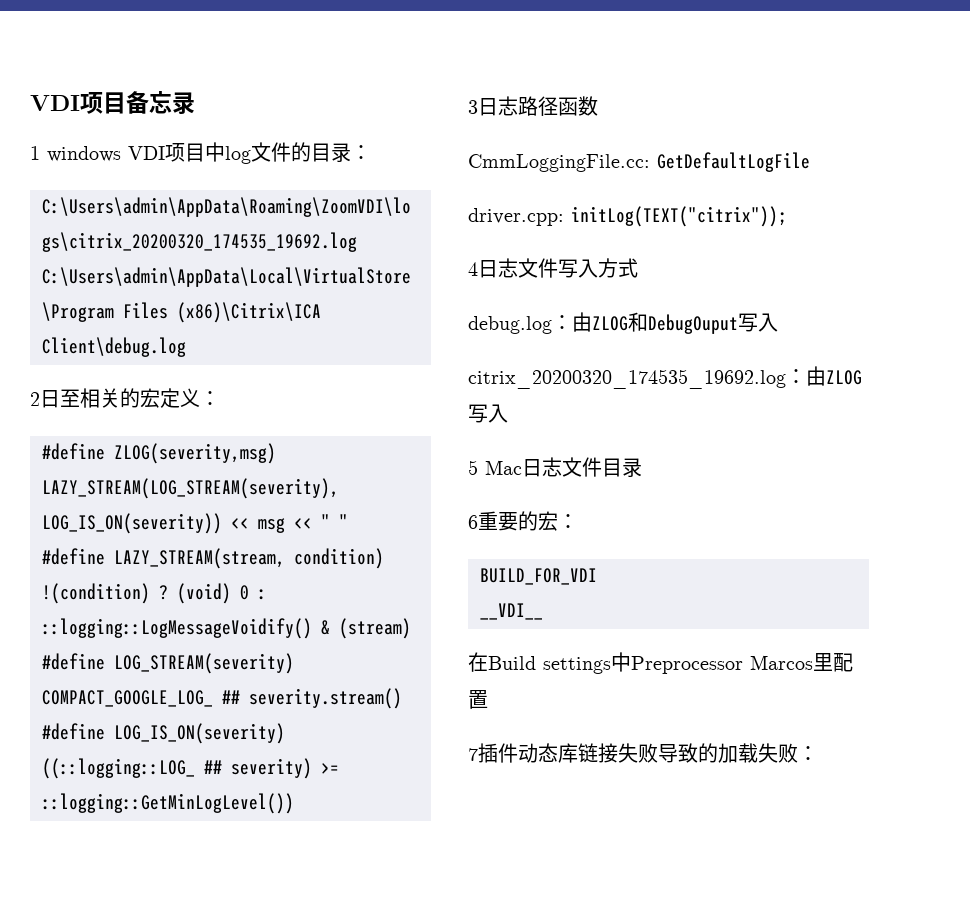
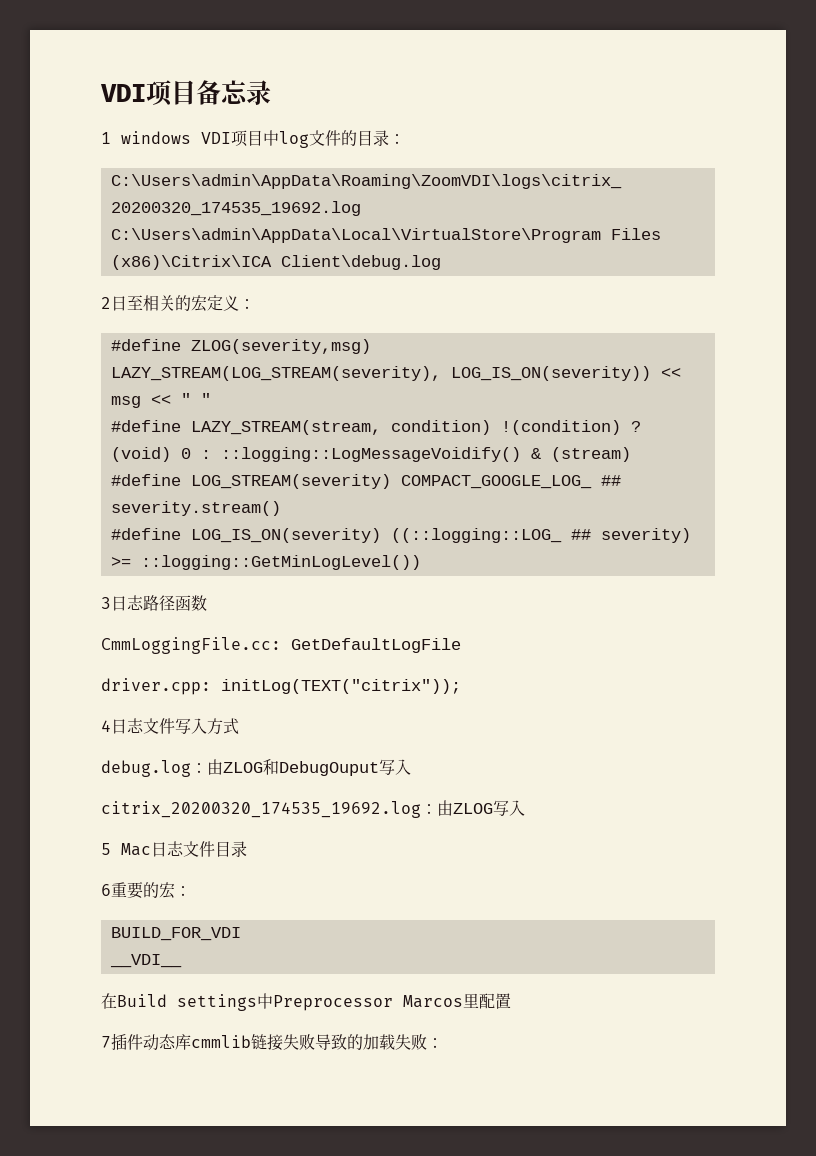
- 7插件动态库链接失败导致的加载失败：
+ 7插件动态库cmmlib链接失败导致的加载失败：

